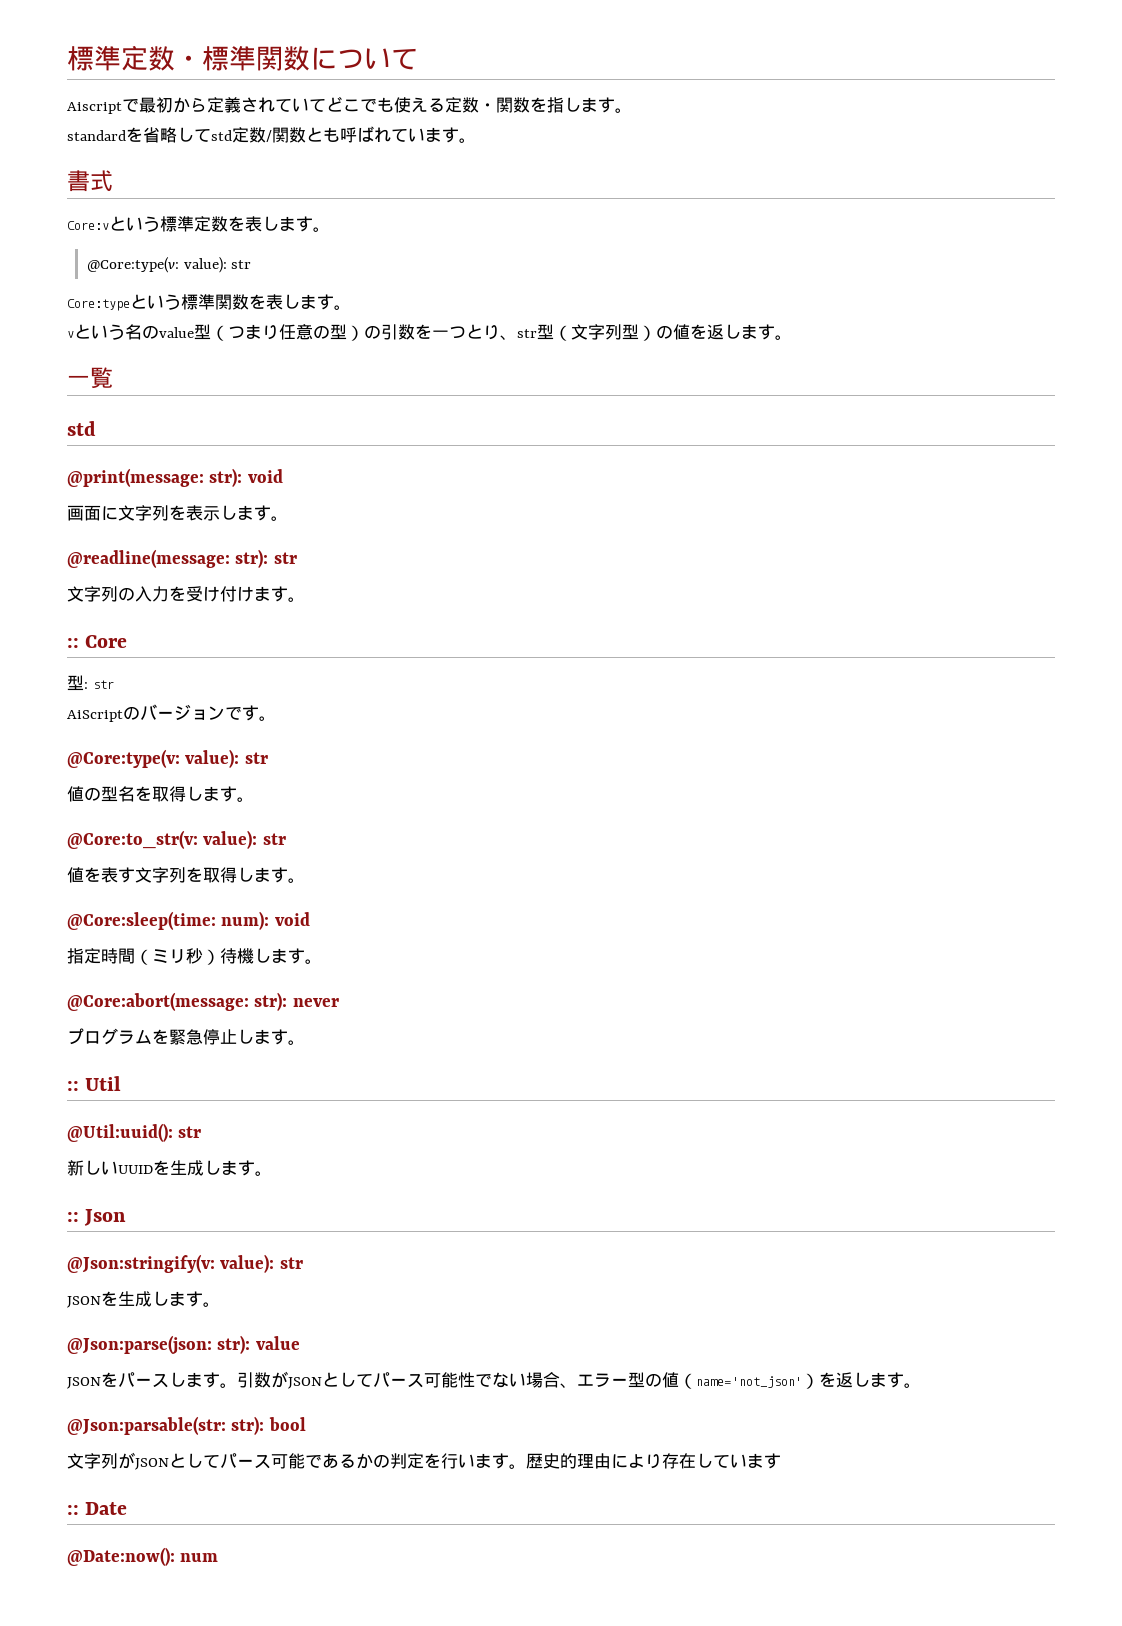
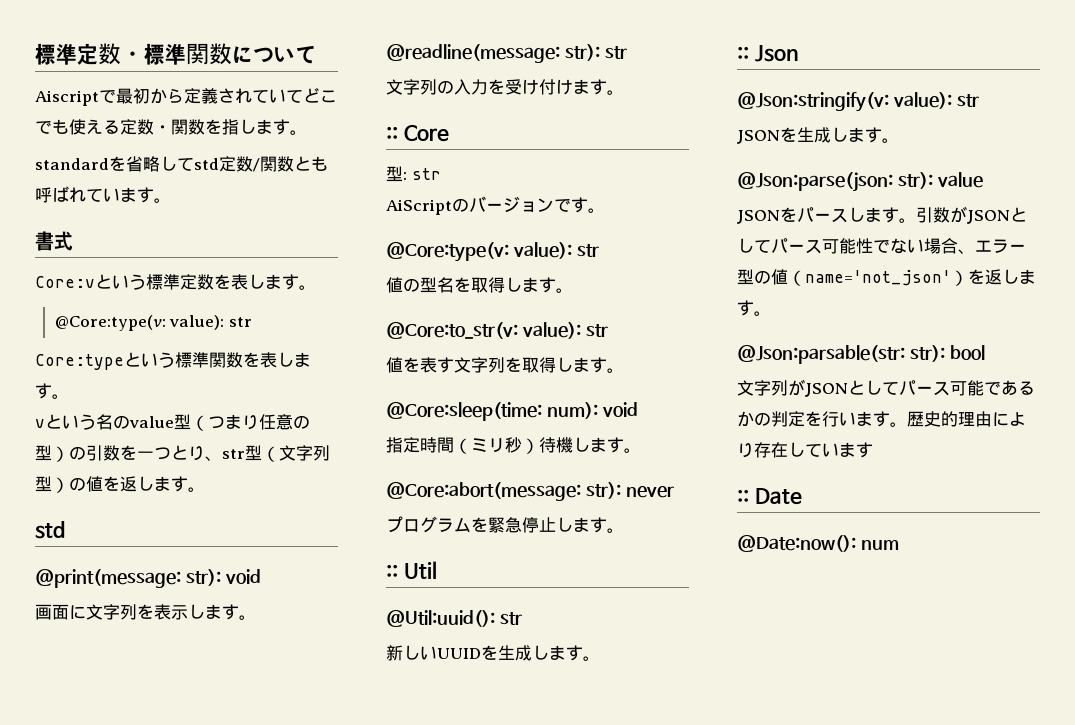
- 一覧

